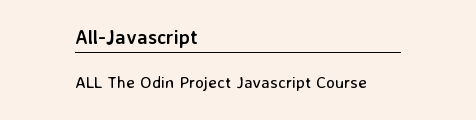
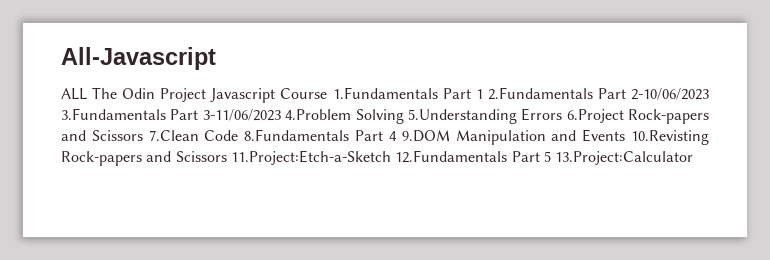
- ALL The Odin Project Javascript Course
+ ALL The Odin Project Javascript Course 1.Fundamentals Part 1 2.Fundamentals Part 2-10/06/2023 3.Fundamentals Part 3-11/06/2023 4.Problem Solving 5.Understanding Errors 6.Project Rock-papers and Scissors 7.Clean Code 8.Fundamentals Part 4 9.DOM Manipulation and Events 10.Revisting Rock-papers and Scissors 11.Project:Etch-a-Sketch 12.Fundamentals Part 5 13.Project:Calculator

